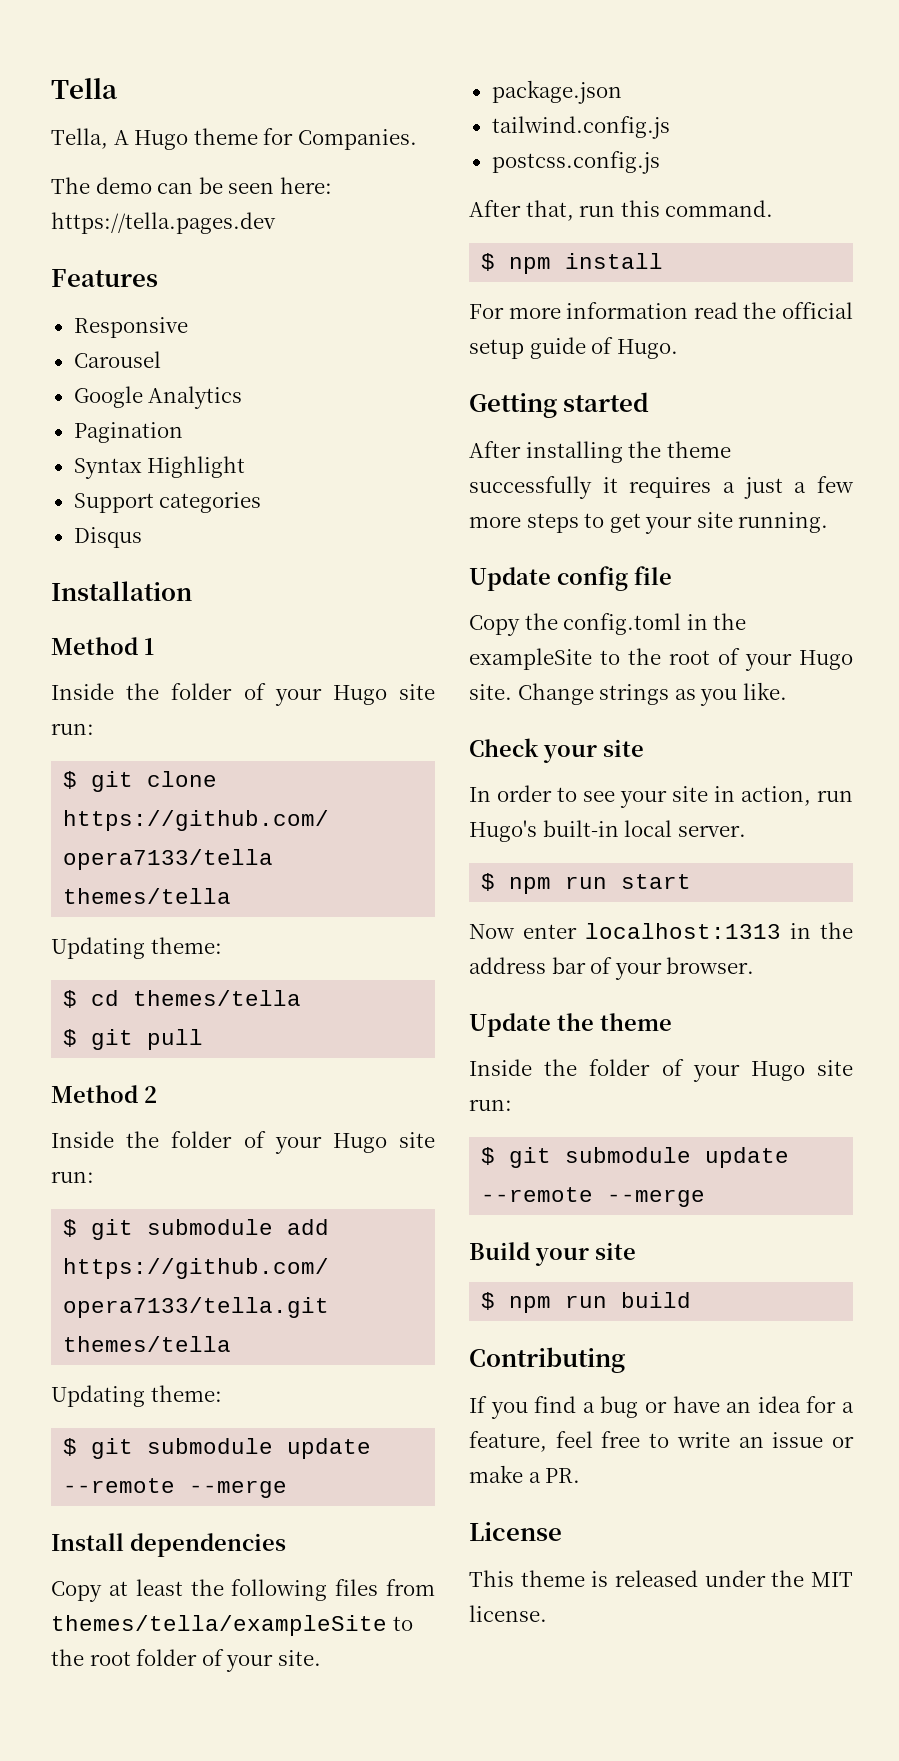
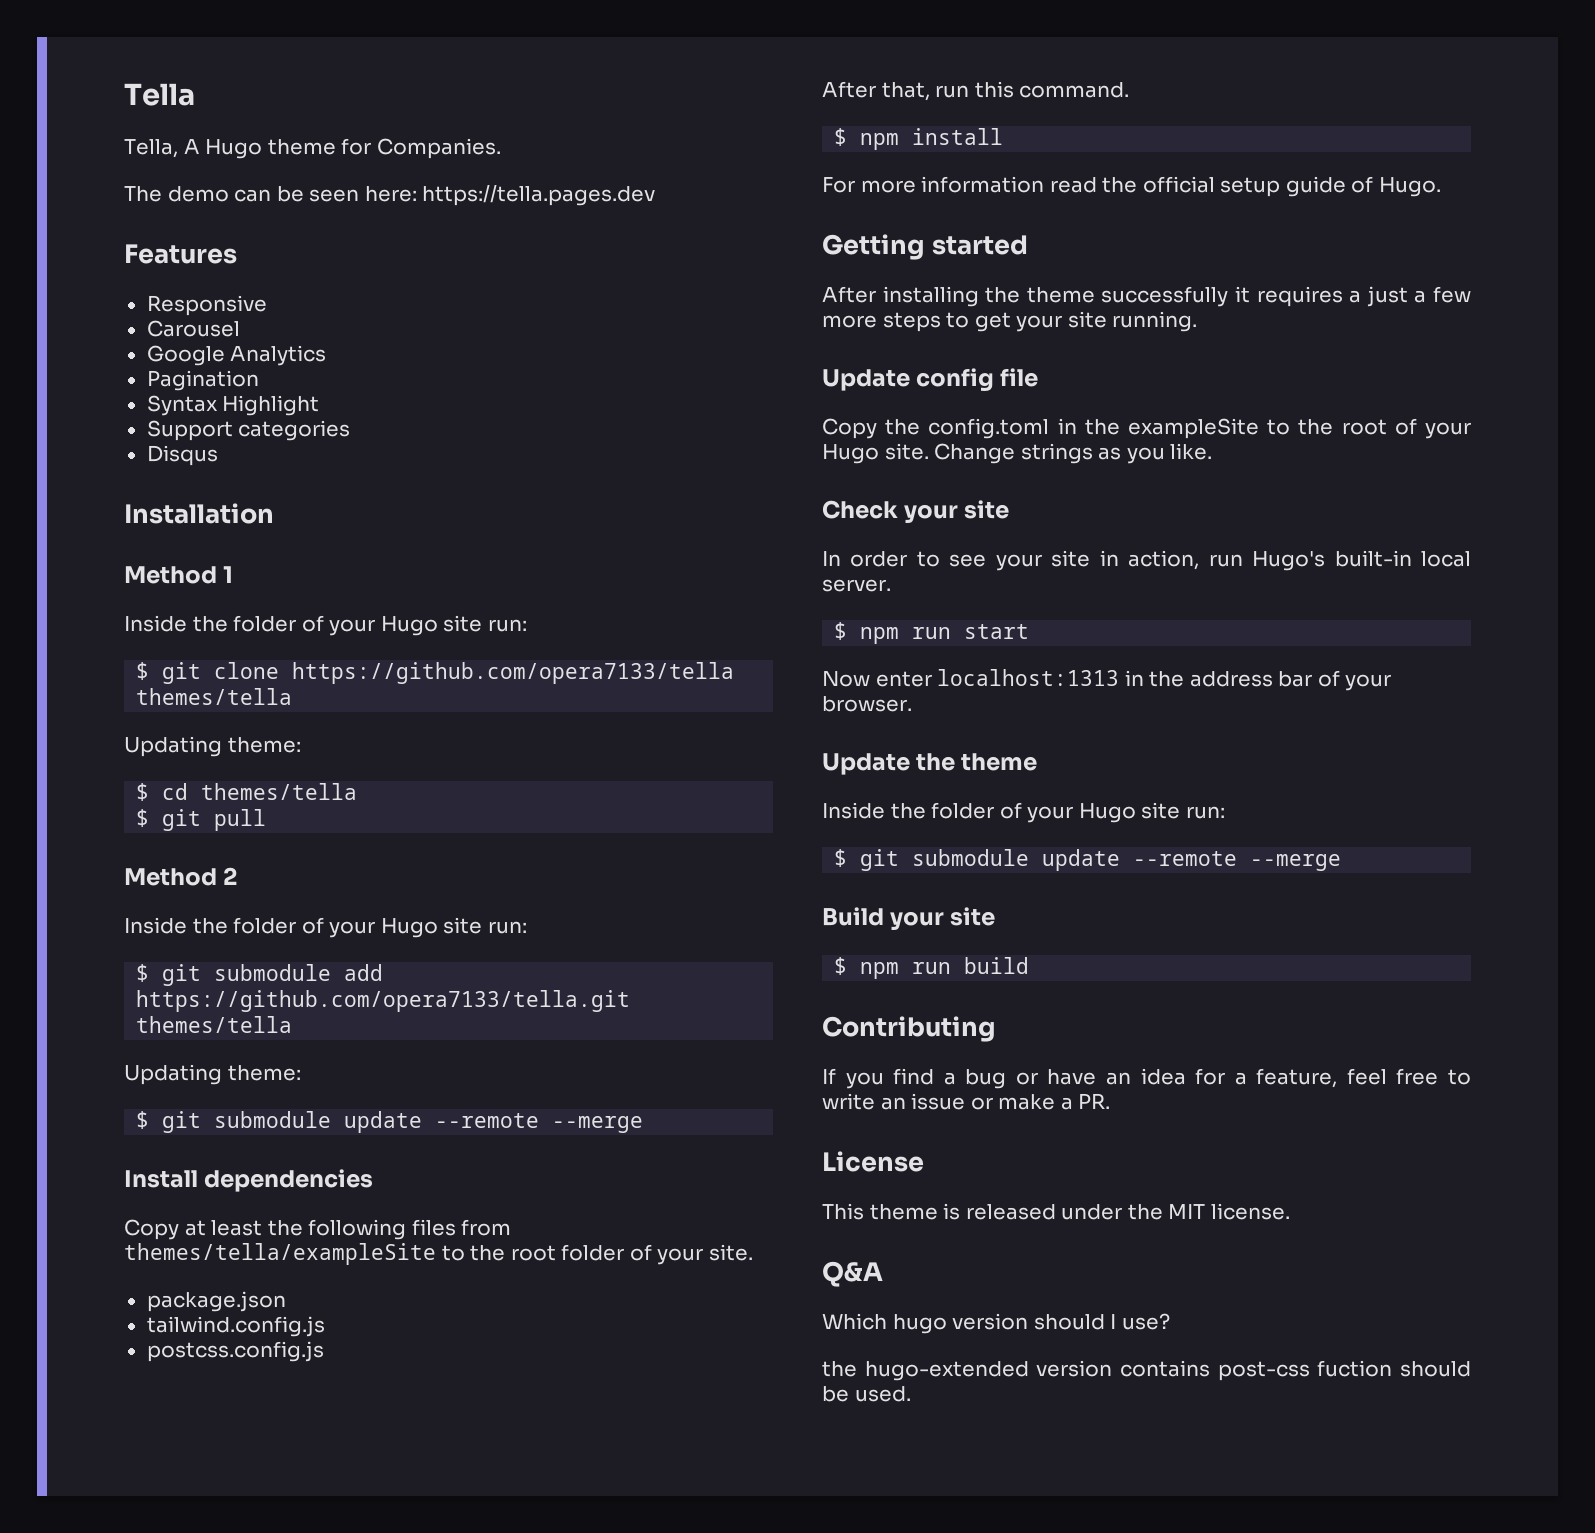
+ Q&A
+ Which hugo version should I use?
+ the hugo-extended version contains post-css fuction should be used.

